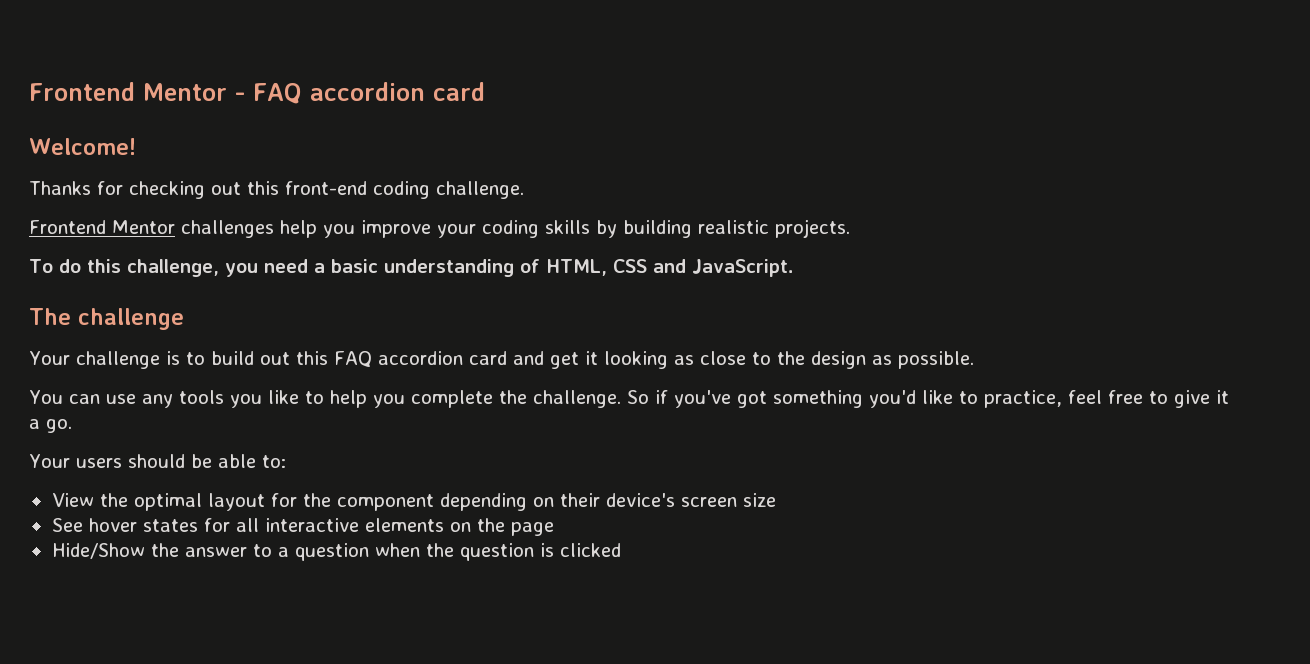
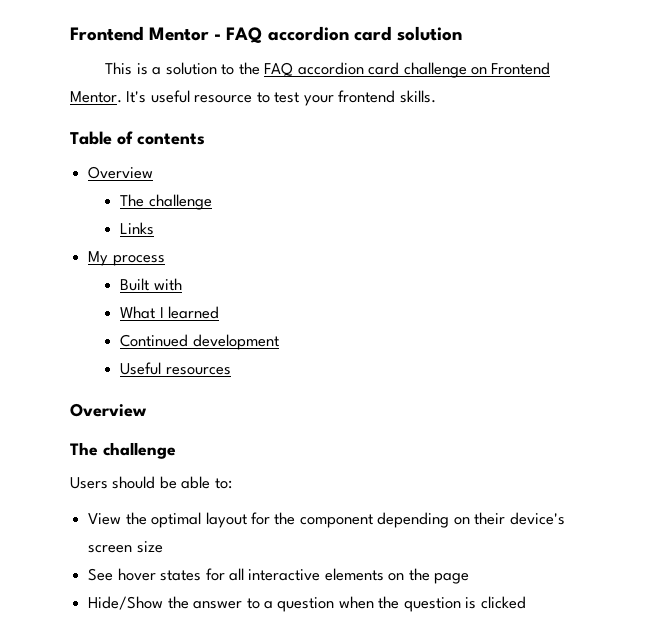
- Frontend Mentor - FAQ accordion card
- Welcome!
- Thanks for checking out this front-end coding challenge.
- Frontend Mentor challenges help you improve your coding skills by building realistic projects.
- To do this challenge, you need a basic understanding of HTML, CSS and JavaScript.
+ Frontend Mentor - FAQ accordion card solution
+ This is a solution to the FAQ accordion card challenge on Frontend Mentor. It's useful resource to test your frontend skills.
+ Table of contents
+ Overview
  The challenge
- Your challenge is to build out this FAQ accordion card and get it looking as close to the design as possible.
- You can use any tools you like to help you complete the challenge. So if you've got something you'd like to practice, feel free to give it a go.
- Your users should be able to:
+ Links
+ My process
+ Built with
+ What I learned
+ Continued development
+ Useful resources
+ Overview
+ The challenge
+ Users should be able to:

